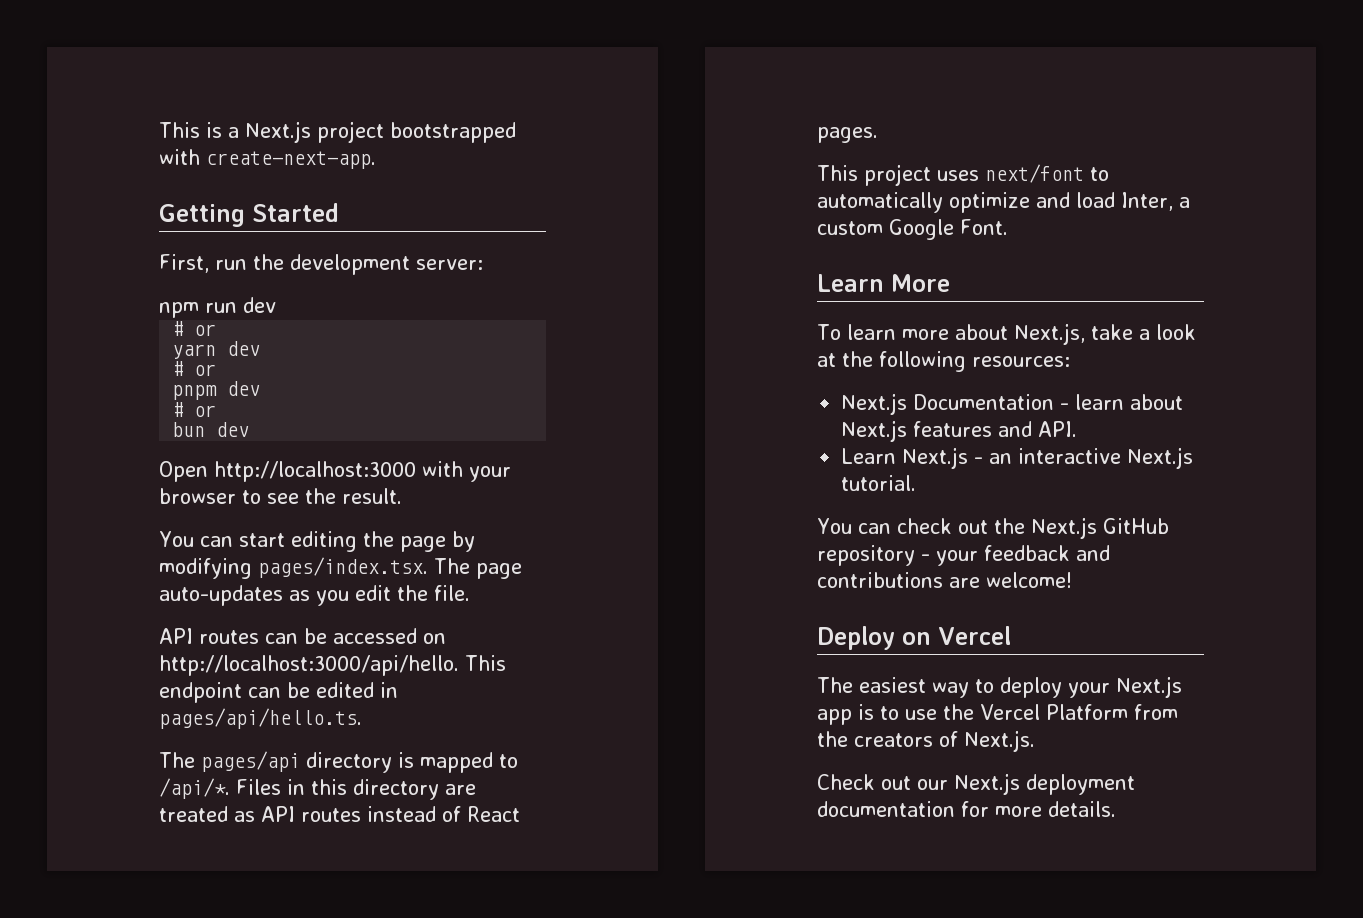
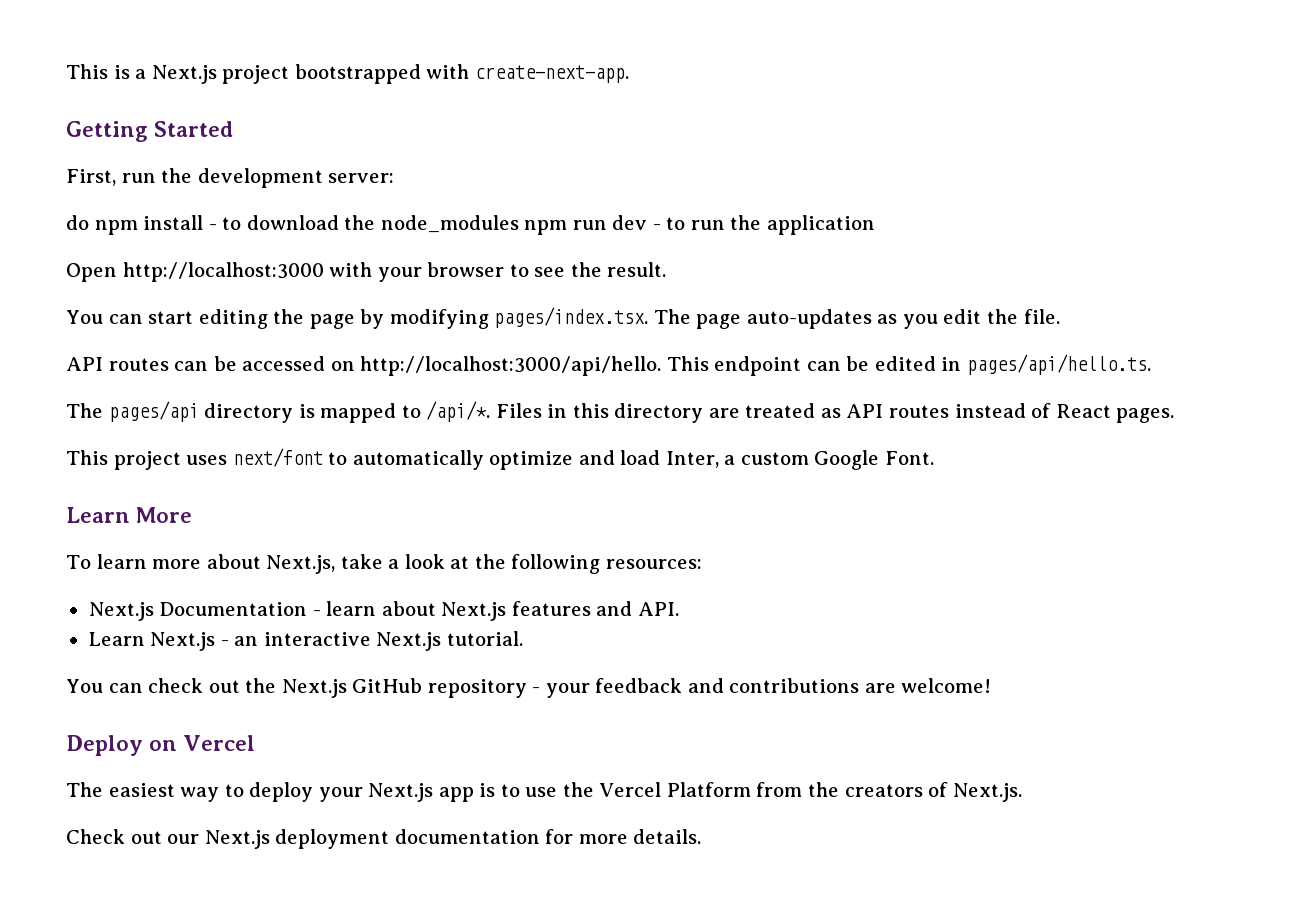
- npm run dev
- # or
- yarn dev
- # or
- pnpm dev
- # or
- bun dev
+ do npm install - to download the node_modules npm run dev - to run the application

